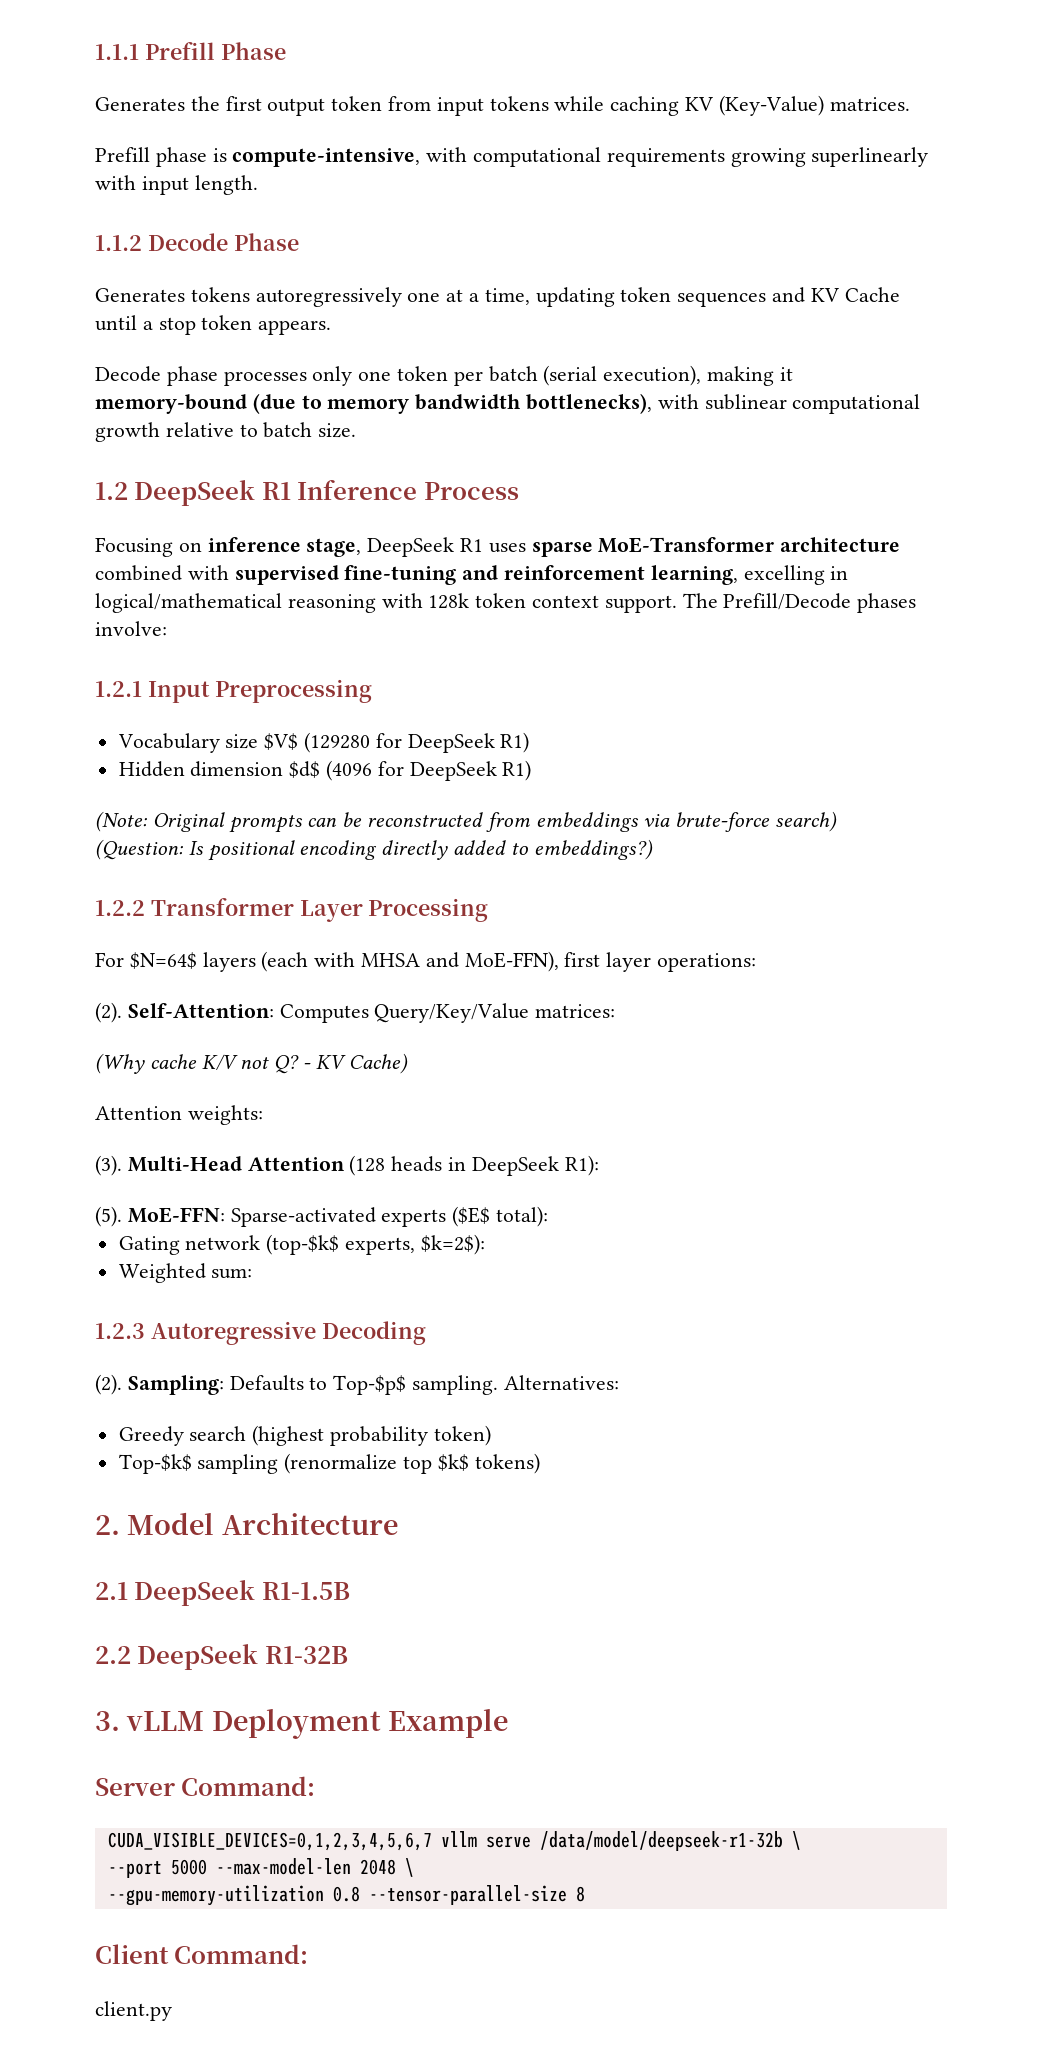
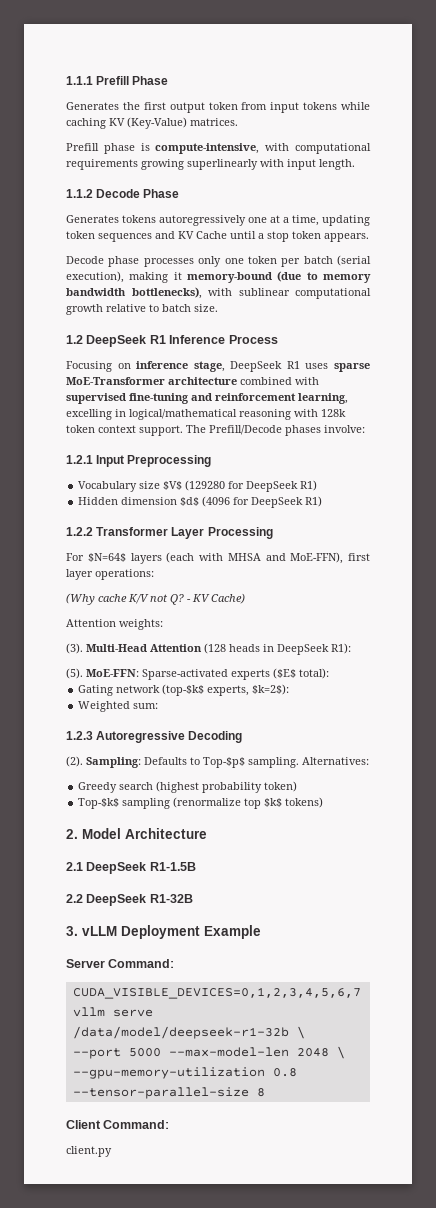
- (Note: Original prompts can be reconstructed from embeddings via brute-force search)
- (Question: Is positional encoding directly added to embeddings?)
- (2). Self-Attention: Computes Query/Key/Value matrices:

